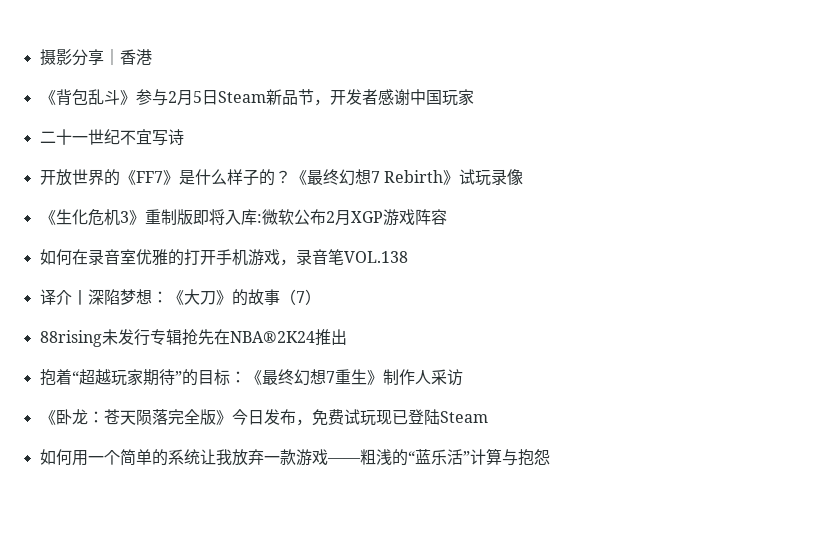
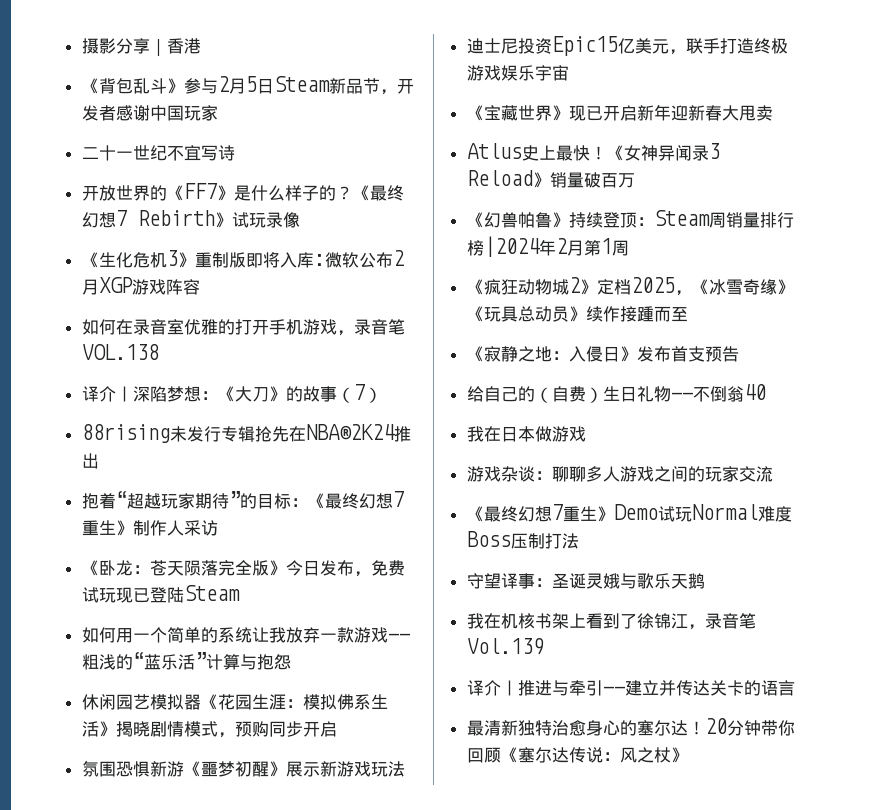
+ 休闲园艺模拟器《花园生涯：模拟佛系生活》揭晓剧情模式，预购同步开启
+ 氛围恐惧新游《噩梦初醒》展示新游戏玩法
+ 迪士尼投资Epic15亿美元，联手打造终极游戏娱乐宇宙
+ 《宝藏世界》现已开启新年迎新春大甩卖
+ Atlus史上最快！《女神异闻录3 Reload》销量破百万
+ 《幻兽帕鲁》持续登顶：Steam周销量排行榜|2024年2月第1周
+ 《疯狂动物城2》定档2025，《冰雪奇缘》《玩具总动员》续作接踵而至
+ 《寂静之地：入侵日》发布首支预告
+ 给自己的（自费）生日礼物——不倒翁40
+ 我在日本做游戏
+ 游戏杂谈：聊聊多人游戏之间的玩家交流
+ 《最终幻想7重生》Demo试玩Normal难度Boss压制打法
+ 守望译事：圣诞灵娥与歌乐天鹅
+ 我在机核书架上看到了徐锦江，录音笔Vol.139
+ 译介丨推进与牵引——建立并传达关卡的语言
+ 最清新独特治愈身心的塞尔达！20分钟带你回顾《塞尔达传说：风之杖》

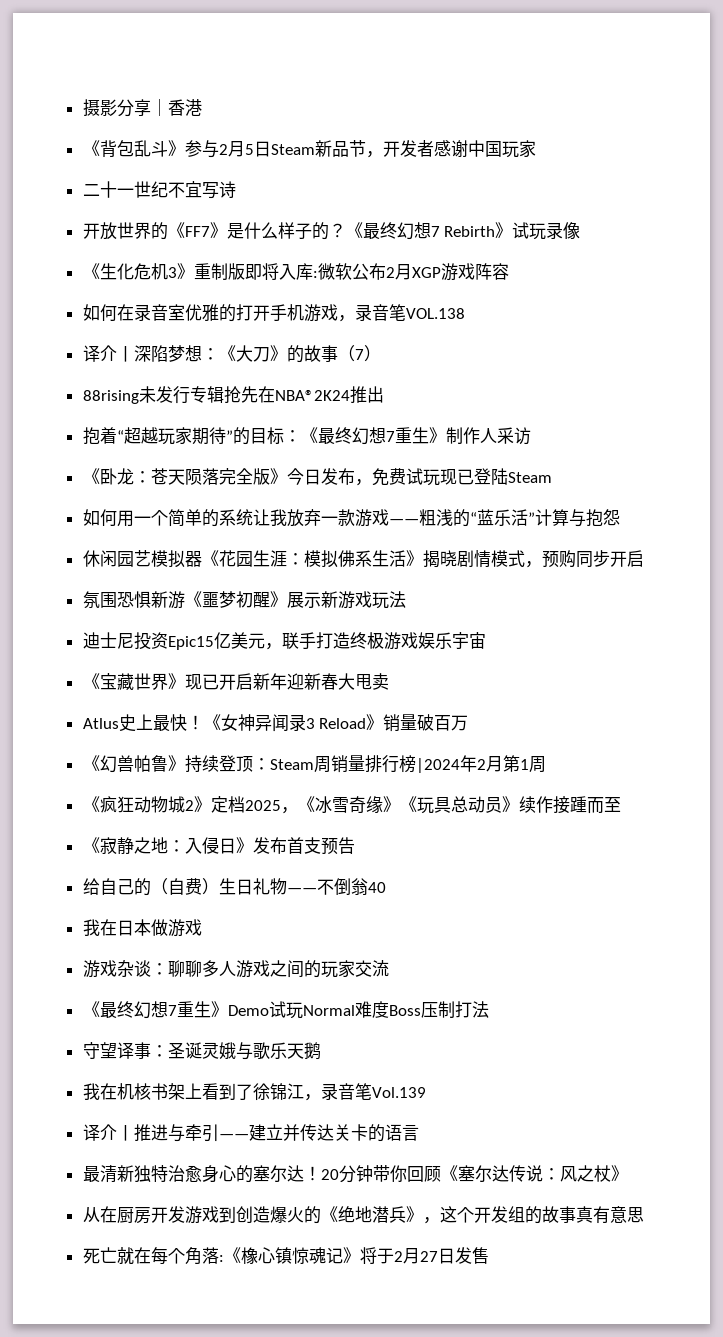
+ 从在厨房开发游戏到创造爆火的《绝地潜兵》，这个开发组的故事真有意思
+ 死亡就在每个角落:《橡心镇惊魂记》将于2月27日发售

